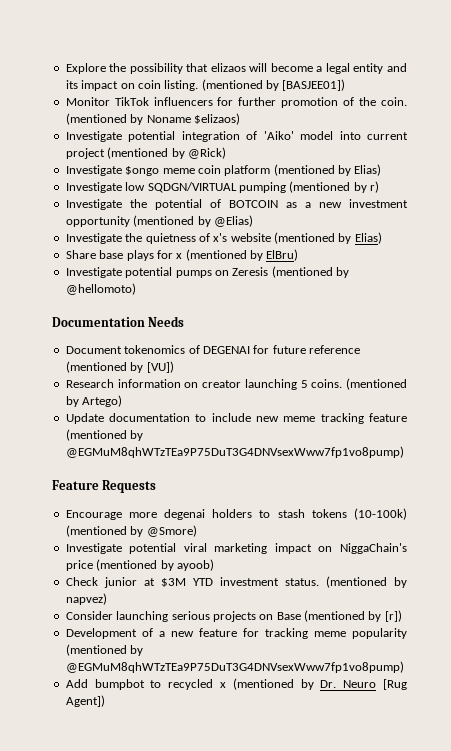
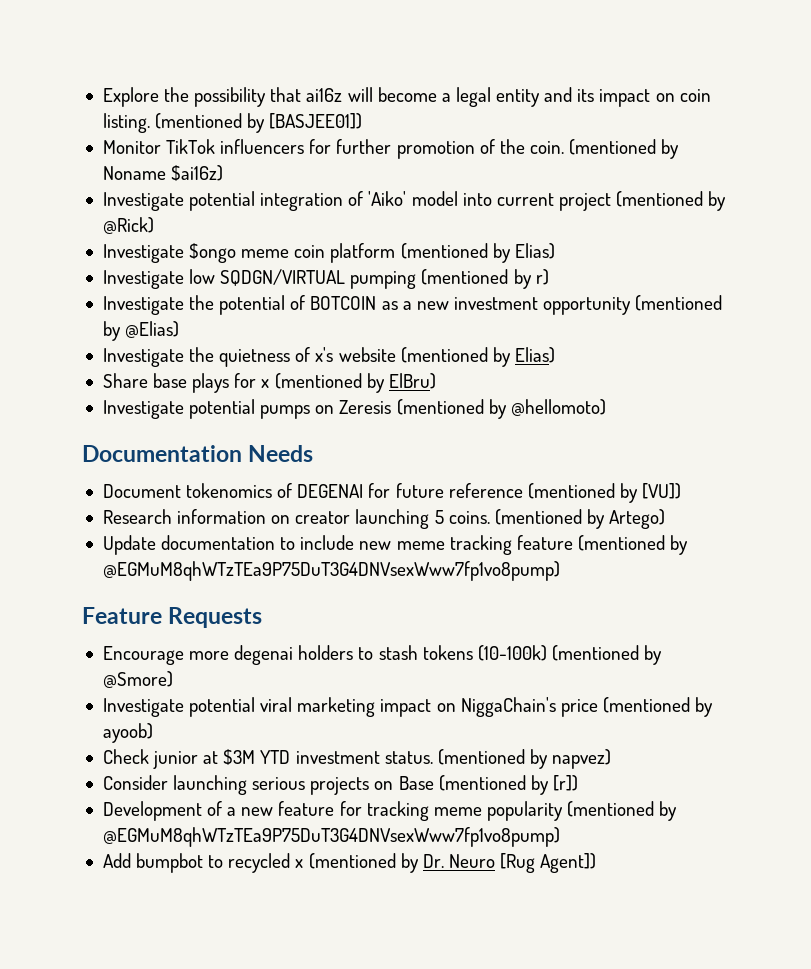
- Explore the possibility that elizaos will become a legal entity and its impact on coin listing.
+ Explore the possibility that ai16z will become a legal entity and its impact on coin listing.
- (mentioned by Noname $elizaos)
+ (mentioned by Noname $ai16z)

